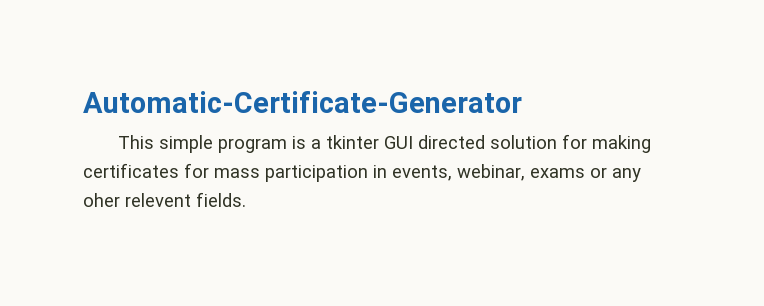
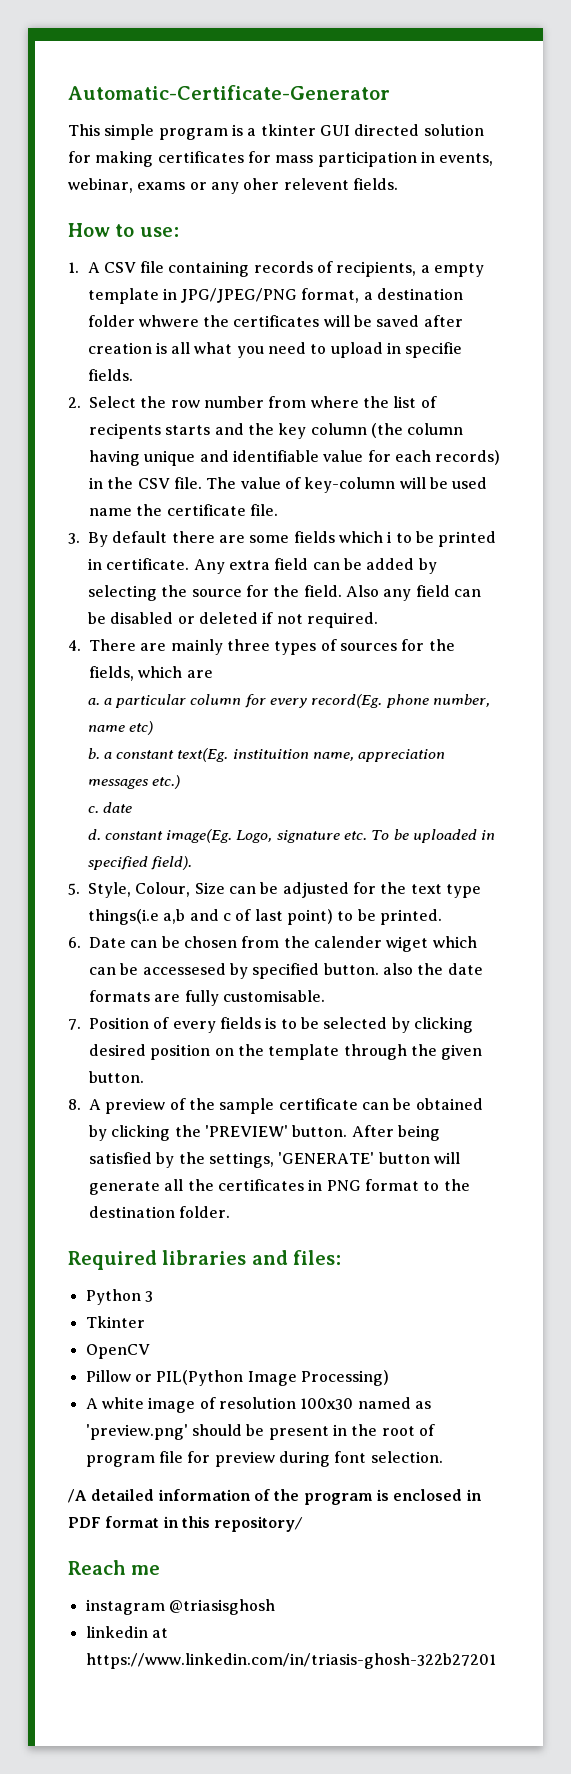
+ How to use:
+ 1. A CSV file containing records of recipients, a empty template in JPG/JPEG/PNG format, a destination folder whwere the certificates will be saved after creation is all what you need to upload in specifie fields.
+ 2. Select the row number from where the list of recipents starts and the key column (the column having unique and identifiable value for each records) in the CSV file. The value of key-column will be used name the certificate file.
+ 3. By default there are some fields which i to be printed in certificate. Any extra field can be added by selecting the source for the field. Also any field can be disabled or deleted if not required.
+ 4. There are mainly three types of sources for the fields, which are
+ a. a particular column for every record(Eg. phone number, name etc)
+ b. a constant text(Eg. instituition name, appreciation messages etc.)
+ c. date
+ d. constant image(Eg. Logo, signature etc. To be uploaded in specified field).
+ 5. Style, Colour, Size can be adjusted for the text type things(i.e a,b and c of last point) to be printed.
+ 6. Date can be chosen from the calender wiget which can be accessesed by specified button. also the date formats are fully customisable.
+ 7. Position of every fields is to be selected by clicking desired position on the template through the given button.
+ 8. A preview of the sample certificate can be obtained by clicking the 'PREVIEW' button. After being satisfied by the settings, 'GENERATE' button will generate all the certificates in PNG format to the destination folder.
+ Required libraries and files:
+ Python 3
+ Tkinter
+ OpenCV
+ Pillow or PIL(Python Image Processing)
+ A white image of resolution 100x30 named as 'preview.png' should be present in the root of program file for preview during font selection.
+ /A detailed information of the program is enclosed in PDF format in this repository/
+ Reach me
+ instagram @triasisghosh
+ linkedin at https://www.linkedin.com/in/triasis-ghosh-322b27201

